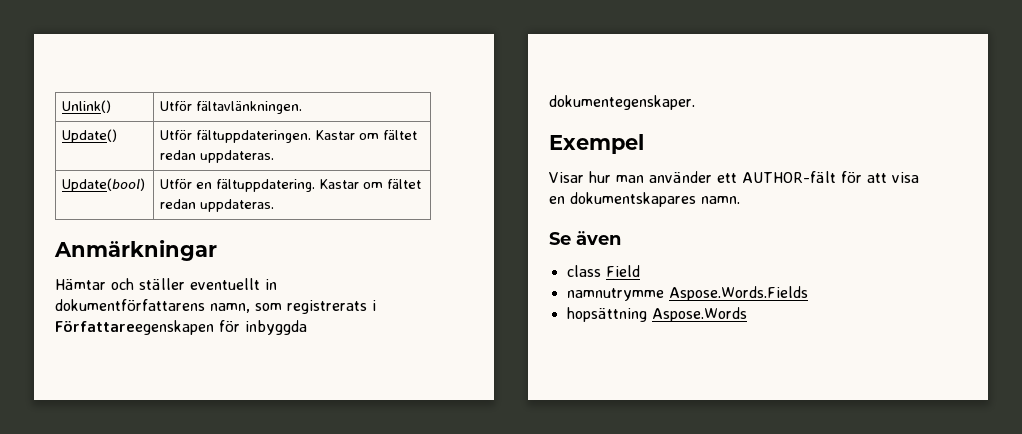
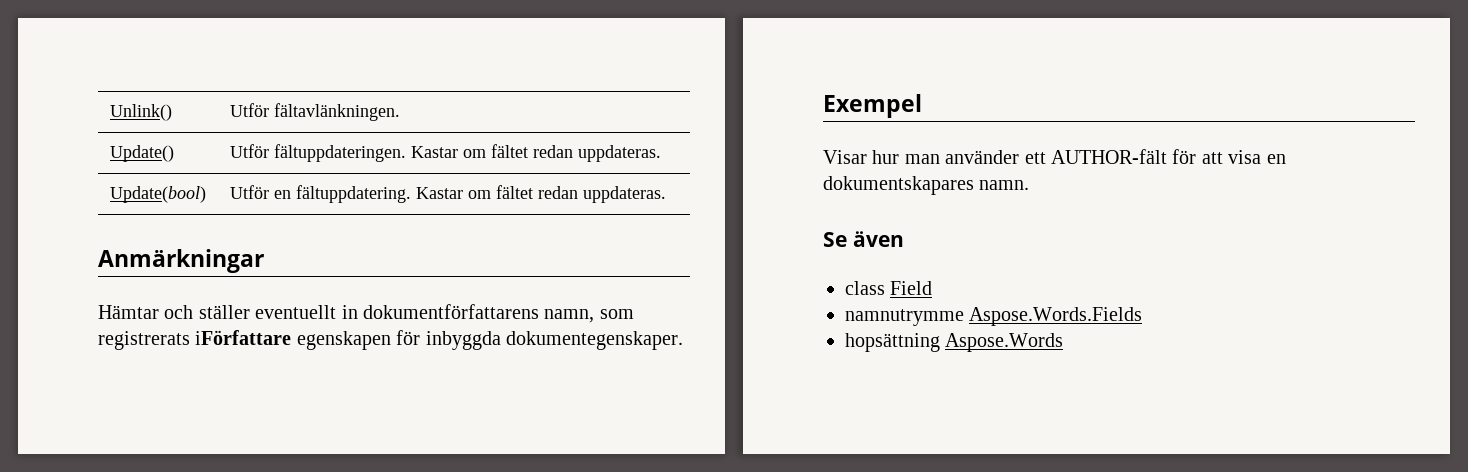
- Hämtar och ställer eventuellt in dokumentförfattarens namn, som registrerats i Författareegenskapen för inbyggda dokumentegenskaper.
+ Hämtar och ställer eventuellt in dokumentförfattarens namn, som registrerats iFörfattare egenskapen för inbyggda dokumentegenskaper.

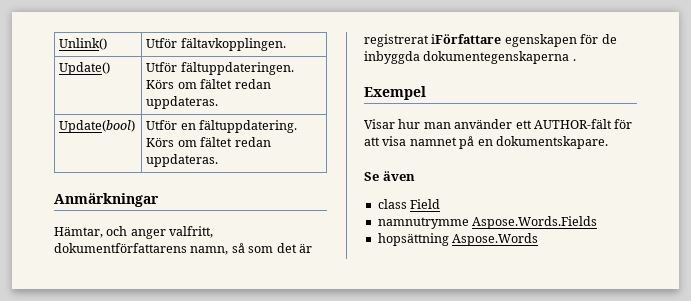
- Unlink() | Utför fältavlänkningen.
+ Unlink() | Utför fältavkopplingen.
- Update() | Utför fältuppdateringen. Kastar om fältet redan uppdateras.
+ Update() | Utför fältuppdateringen. Körs om fältet redan uppdateras.
- Update(bool) | Utför en fältuppdatering. Kastar om fältet redan uppdateras.
+ Update(bool) | Utför en fältuppdatering. Körs om fältet redan uppdateras.
- Hämtar och ställer eventuellt in dokumentförfattarens namn, som registrerats iFörfattare egenskapen för inbyggda dokumentegenskaper.
+ Hämtar, och anger valfritt, dokumentförfattarens namn, så som det är registrerat iFörfattare egenskapen för de inbyggda dokumentegenskaperna .
- Visar hur man använder ett AUTHOR-fält för att visa en dokumentskapares namn.
+ Visar hur man använder ett AUTHOR-fält för att visa namnet på en dokumentskapare.

